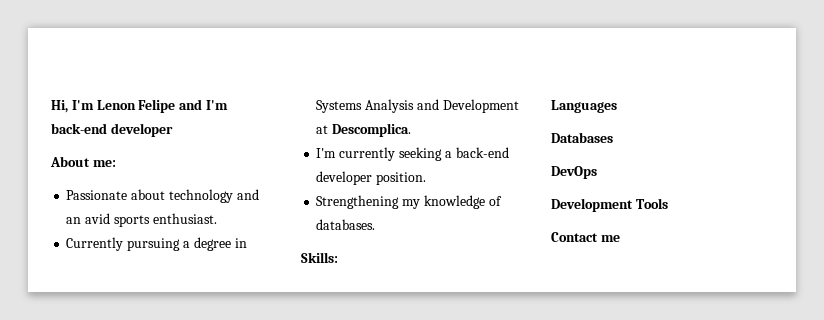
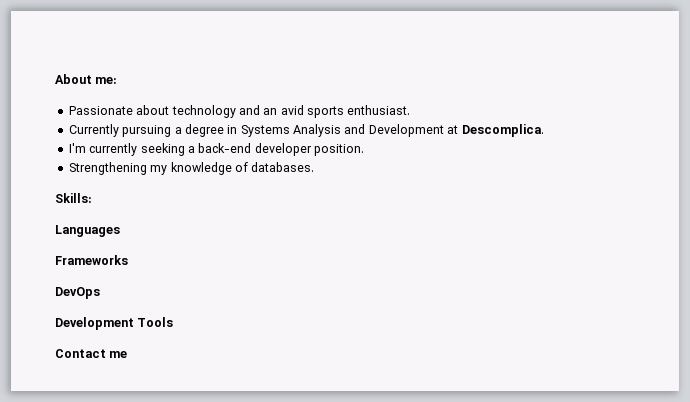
- Hi, I'm Lenon Felipe and I'm back-end developer
- Databases
+ Frameworks

